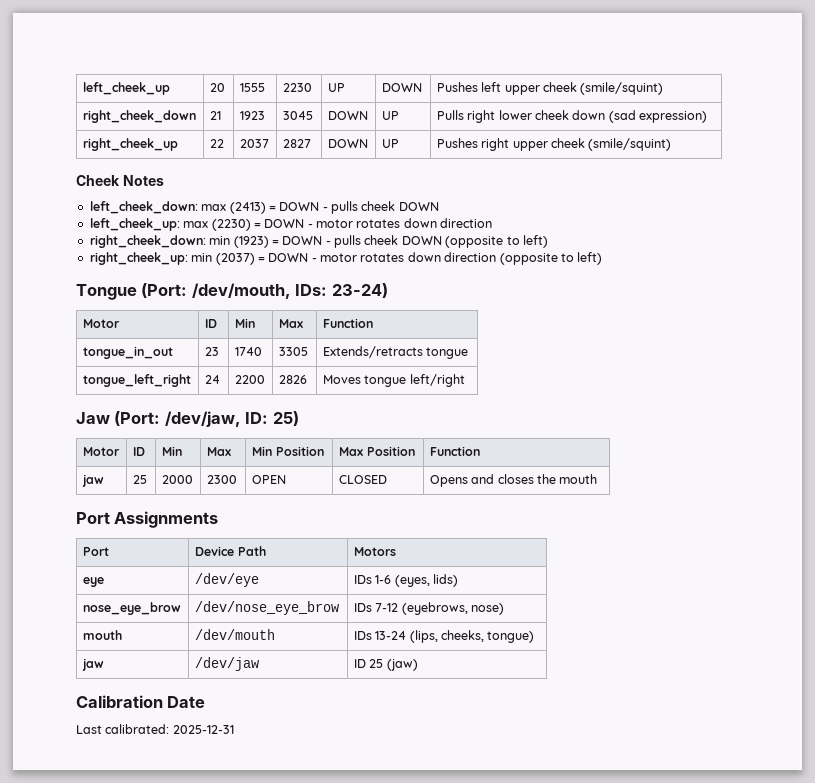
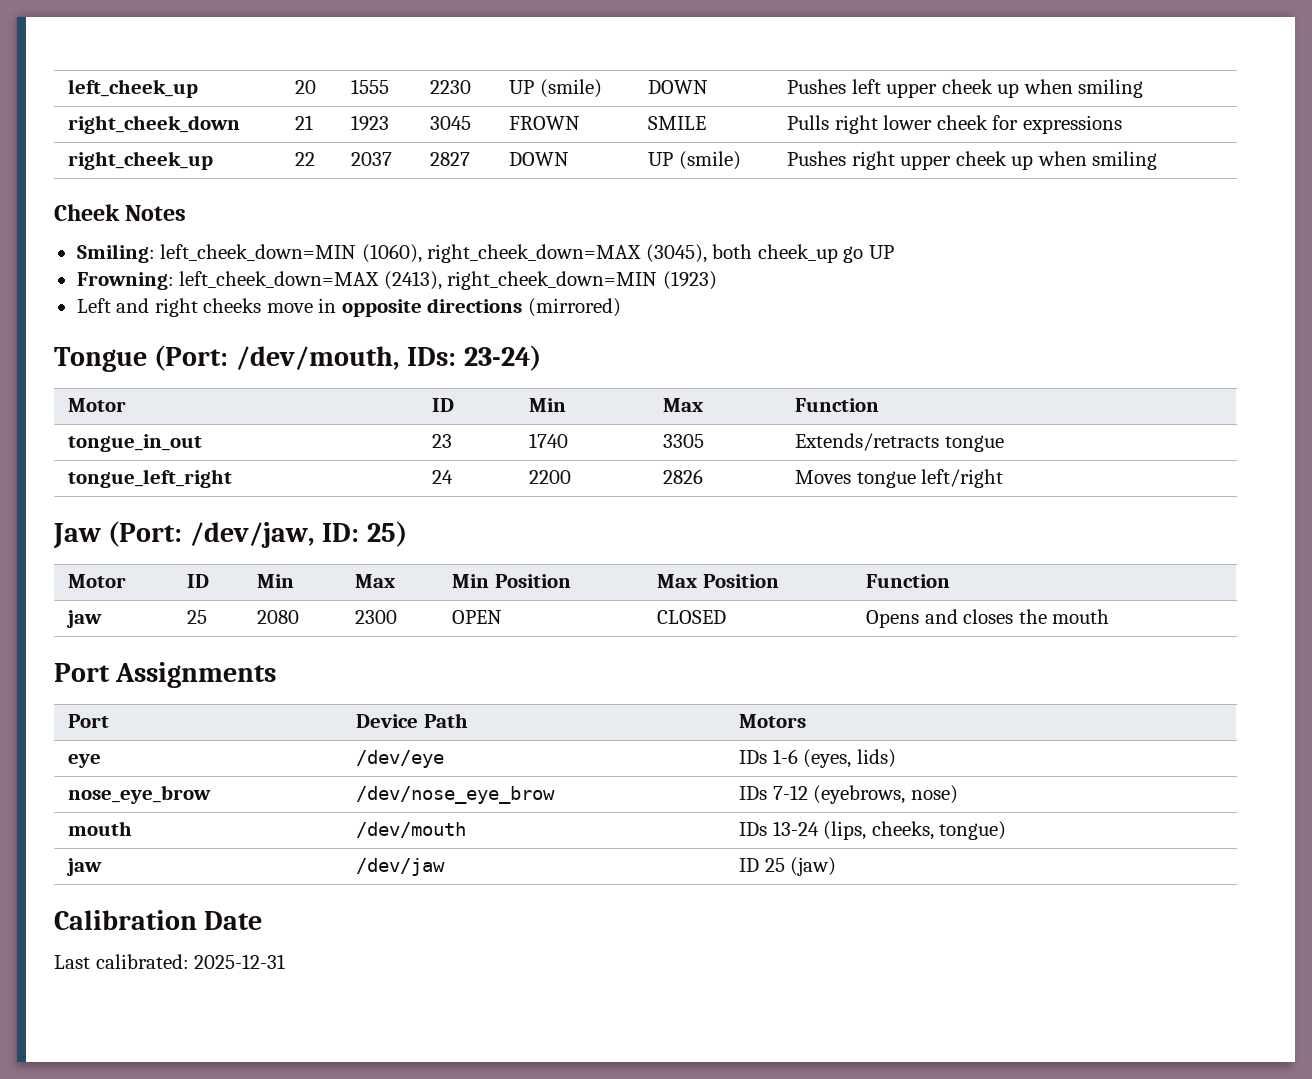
- left_cheek_up | 20 | 1555 | 2230 | UP | DOWN | Pushes left upper cheek (smile/squint)
+ left_cheek_up | 20 | 1555 | 2230 | UP (smile) | DOWN | Pushes left upper cheek up when smiling
- right_cheek_down | 21 | 1923 | 3045 | DOWN | UP | Pulls right lower cheek down (sad expression)
+ right_cheek_down | 21 | 1923 | 3045 | FROWN | SMILE | Pulls right lower cheek for expressions
- right_cheek_up | 22 | 2037 | 2827 | DOWN | UP | Pushes right upper cheek (smile/squint)
+ right_cheek_up | 22 | 2037 | 2827 | DOWN | UP (smile) | Pushes right upper cheek up when smiling
- left_cheek_down: max (2413) = DOWN - pulls cheek DOWN
- left_cheek_up: max (2230) = DOWN - motor rotates down direction
- right_cheek_down: min (1923) = DOWN - pulls cheek DOWN (opposite to left)
- right_cheek_up: min (2037) = DOWN - motor rotates down direction (opposite to left)
+ Smiling: left_cheek_down=MIN (1060), right_cheek_down=MAX (3045), both cheek_up go UP
+ Frowning: left_cheek_down=MAX (2413), right_cheek_down=MIN (1923)
+ Left and right cheeks move in opposite directions (mirrored)
- jaw | 25 | 2000 | 2300 | OPEN | CLOSED | Opens and closes the mouth
+ jaw | 25 | 2080 | 2300 | OPEN | CLOSED | Opens and closes the mouth

